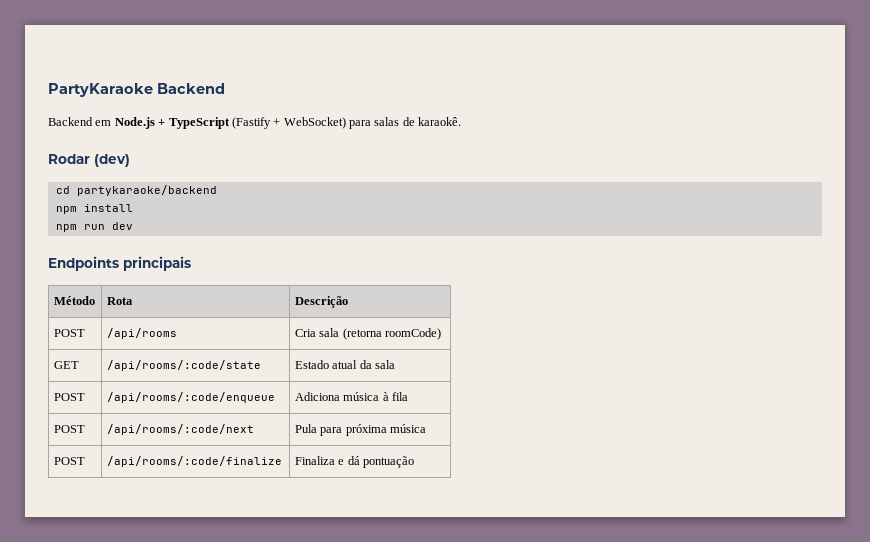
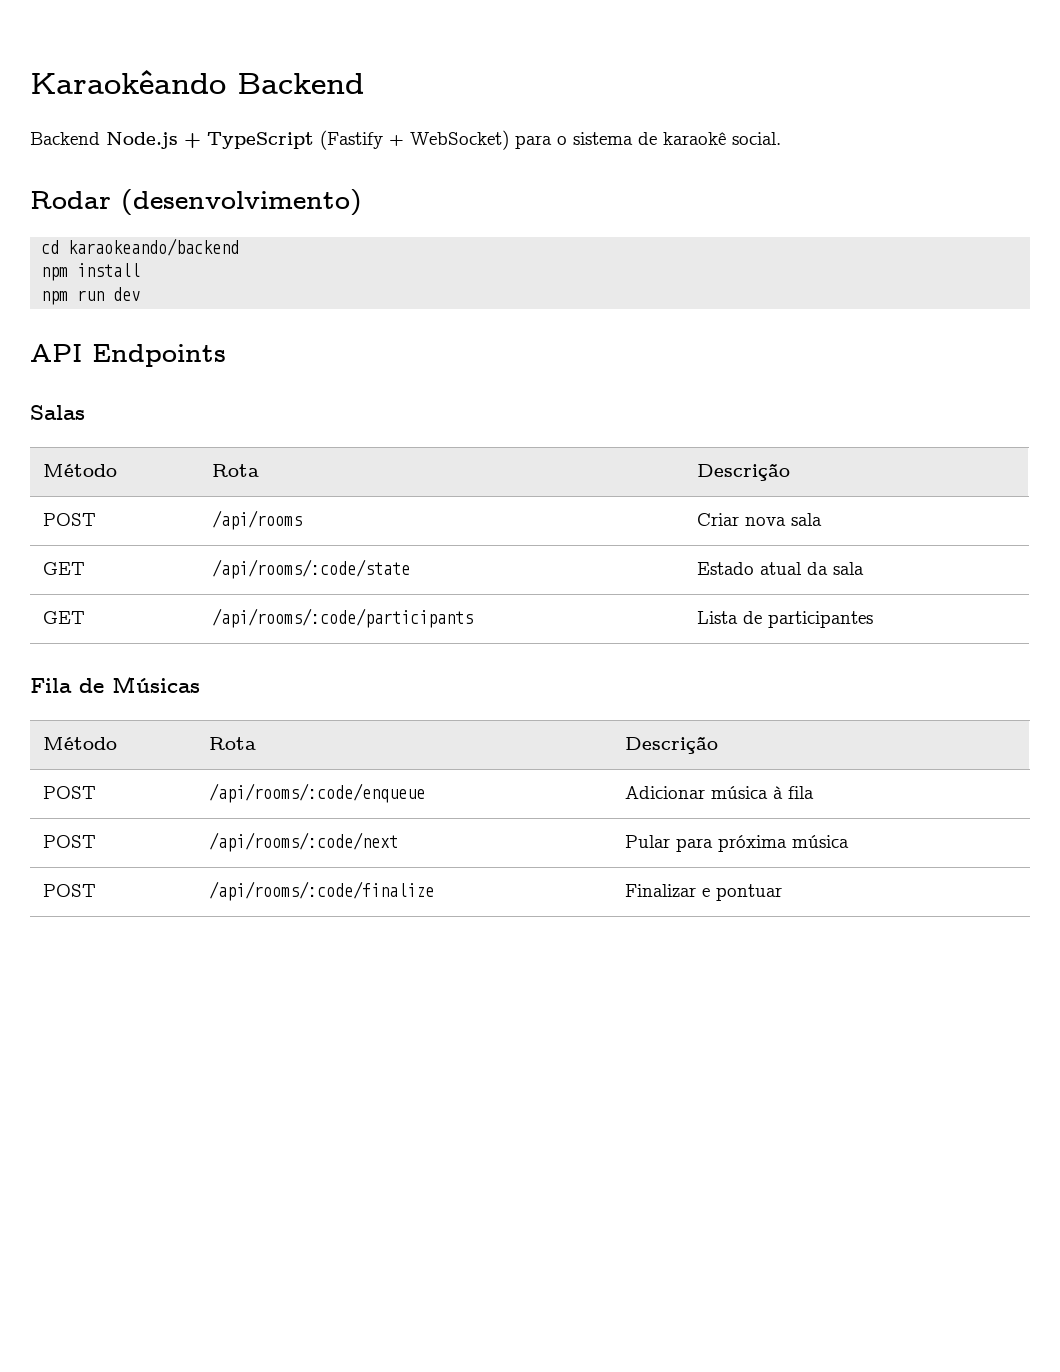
- PartyKaraoke Backend
+ Karaokêando Backend
- Backend em Node.js + TypeScript (Fastify + WebSocket) para salas de karaokê.
+ Backend Node.js + TypeScript (Fastify + WebSocket) para o sistema de karaokê social.
- Rodar (dev)
+ Rodar (desenvolvimento)
- cd partykaraoke/backend
+ cd karaokeando/backend
- Endpoints principais
+ API Endpoints
+ Salas
- POST | /api/rooms | Cria sala (retorna roomCode)
+ POST | /api/rooms | Criar nova sala
+ GET | /api/rooms/:code/participants | Lista de participantes
+ Fila de Músicas
+ Método | Rota | Descrição
- POST | /api/rooms/:code/enqueue | Adiciona música à fila
+ POST | /api/rooms/:code/enqueue | Adicionar música à fila
- POST | /api/rooms/:code/next | Pula para próxima música
+ POST | /api/rooms/:code/next | Pular para próxima música
- POST | /api/rooms/:code/finalize | Finaliza e dá pontuação
+ POST | /api/rooms/:code/finalize | Finalizar e pontuar

